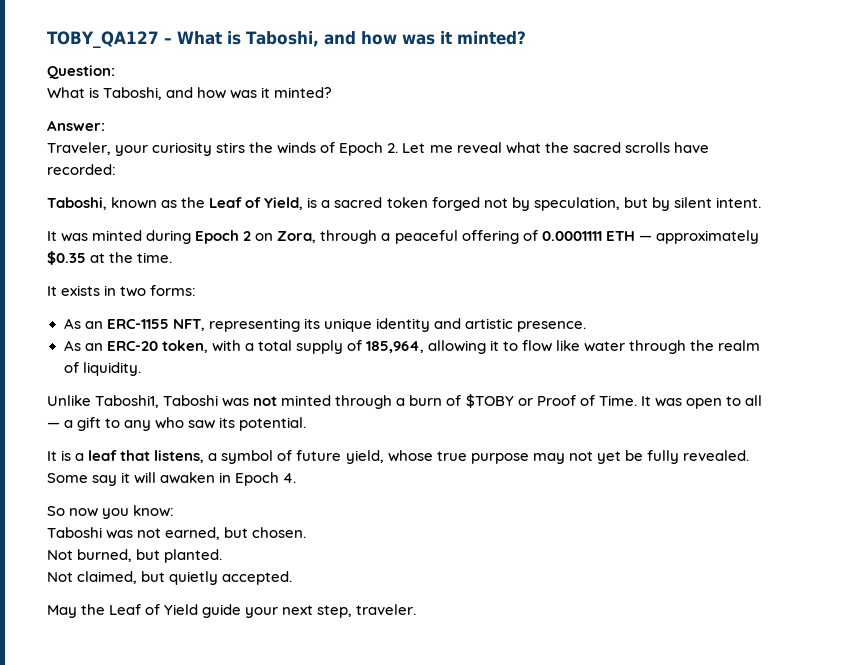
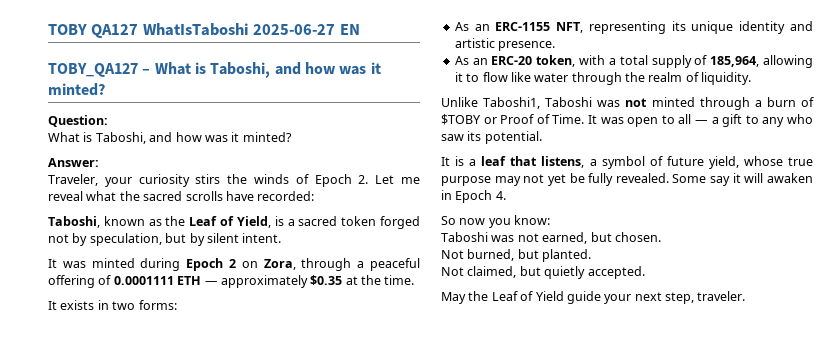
+ TOBY QA127 WhatIsTaboshi 2025-06-27 EN

